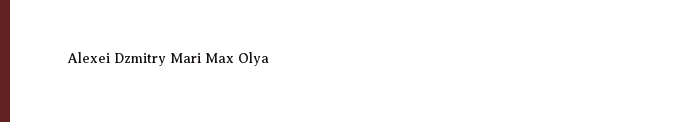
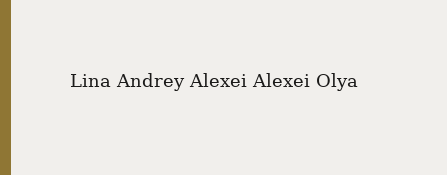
- Alexei Dzmitry Mari Max Olya
+ Lina Andrey Alexei Alexei Olya

